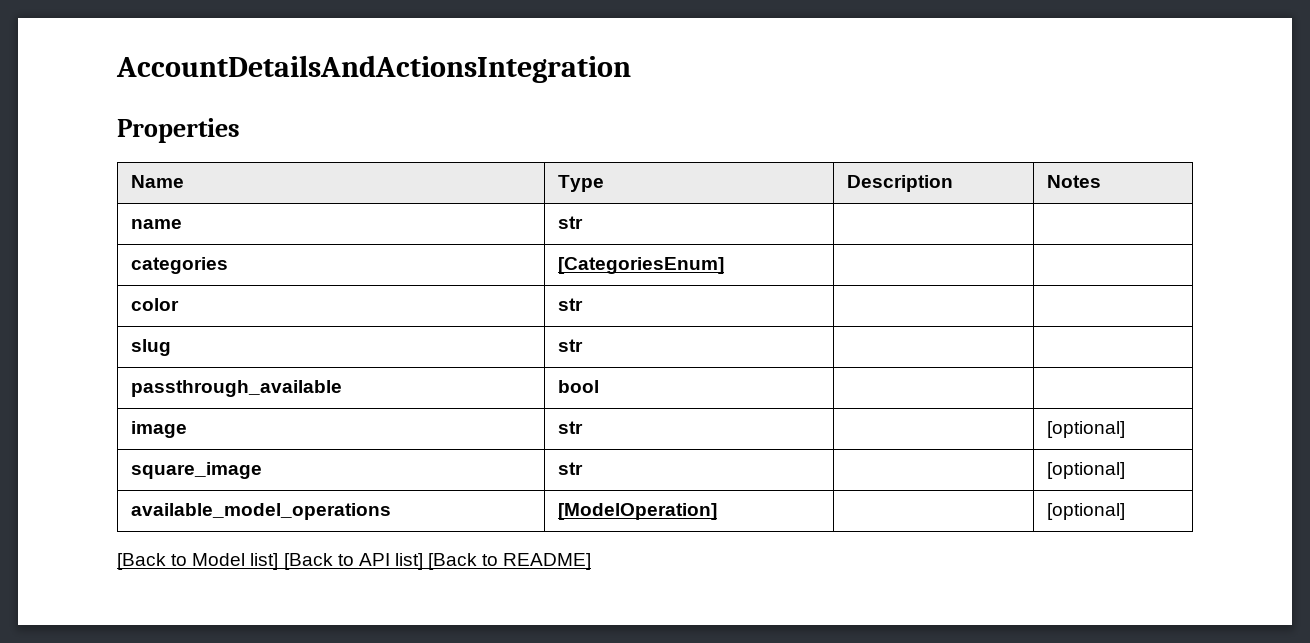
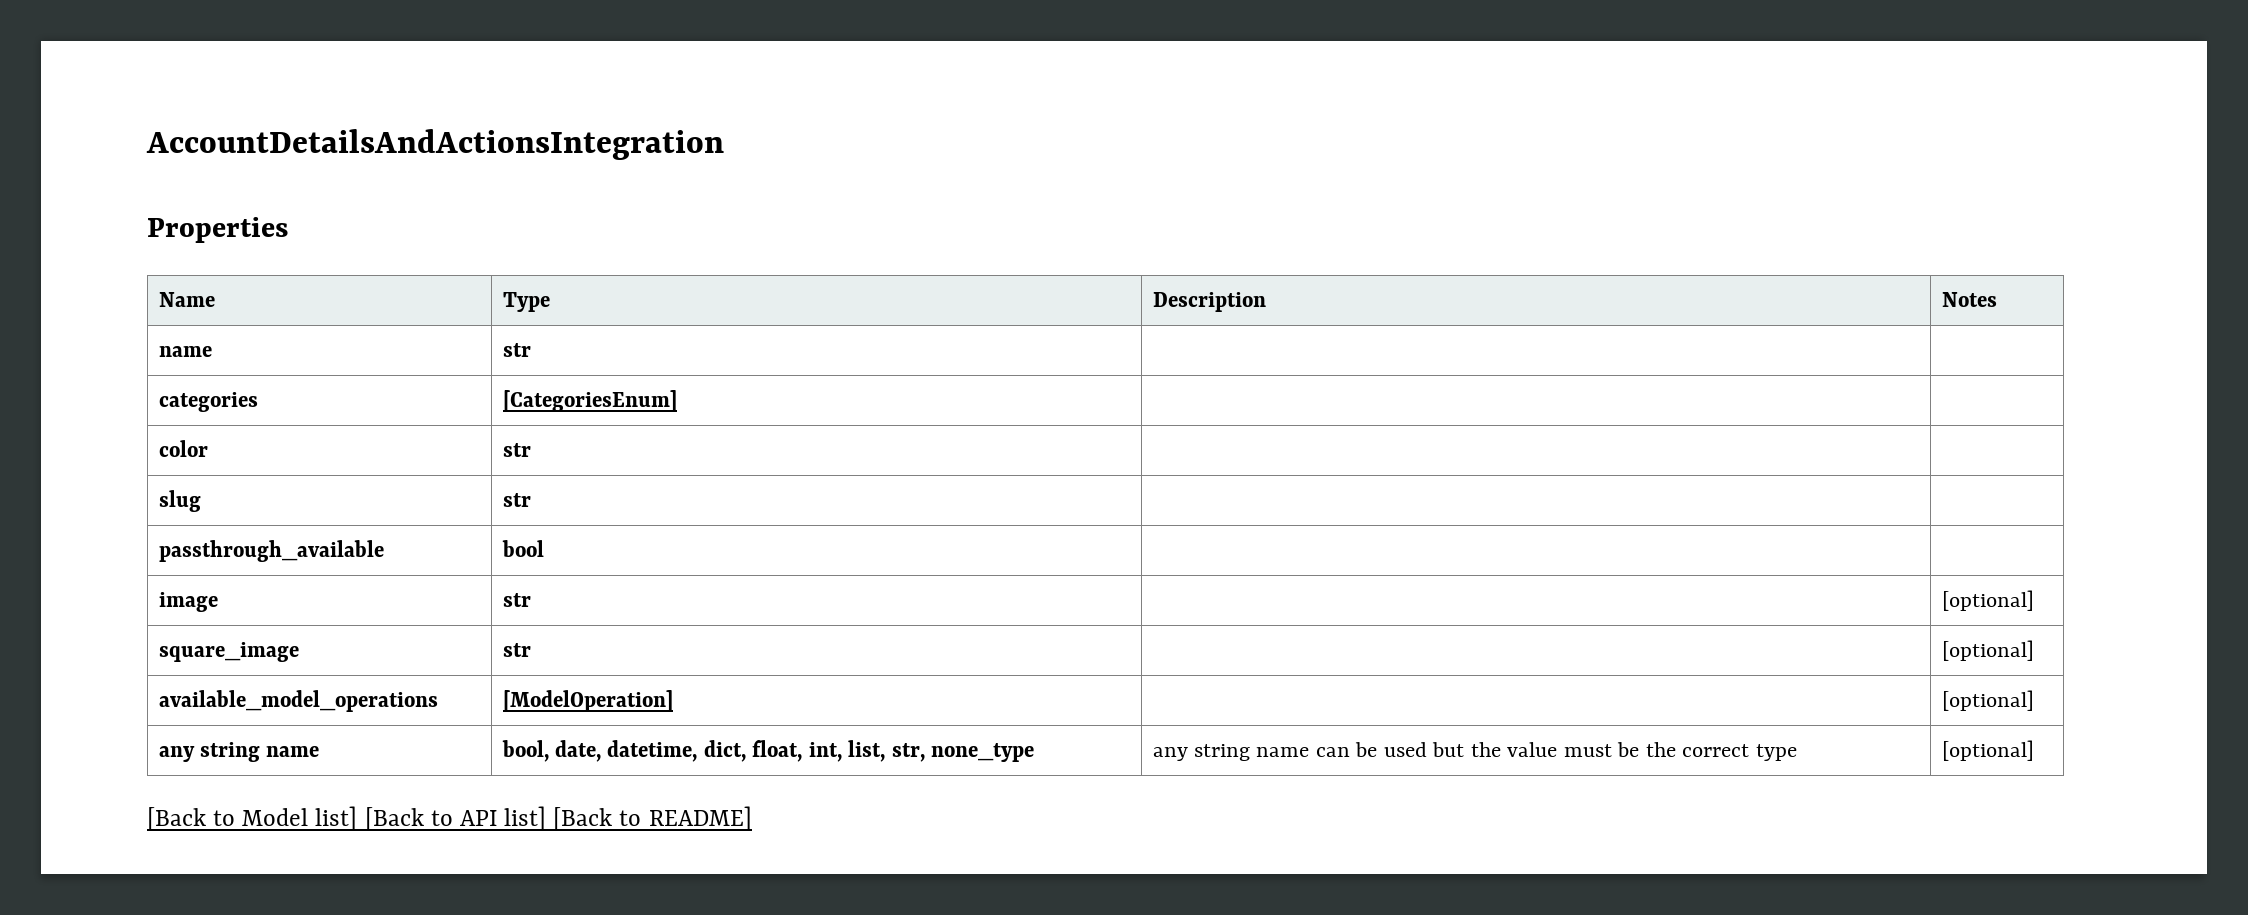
+ any string name | bool, date, datetime, dict, float, int, list, str, none_type | any string name can be used but the value must be the correct type | [optional]

